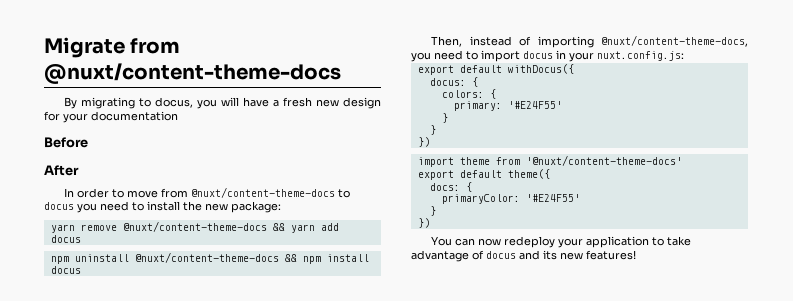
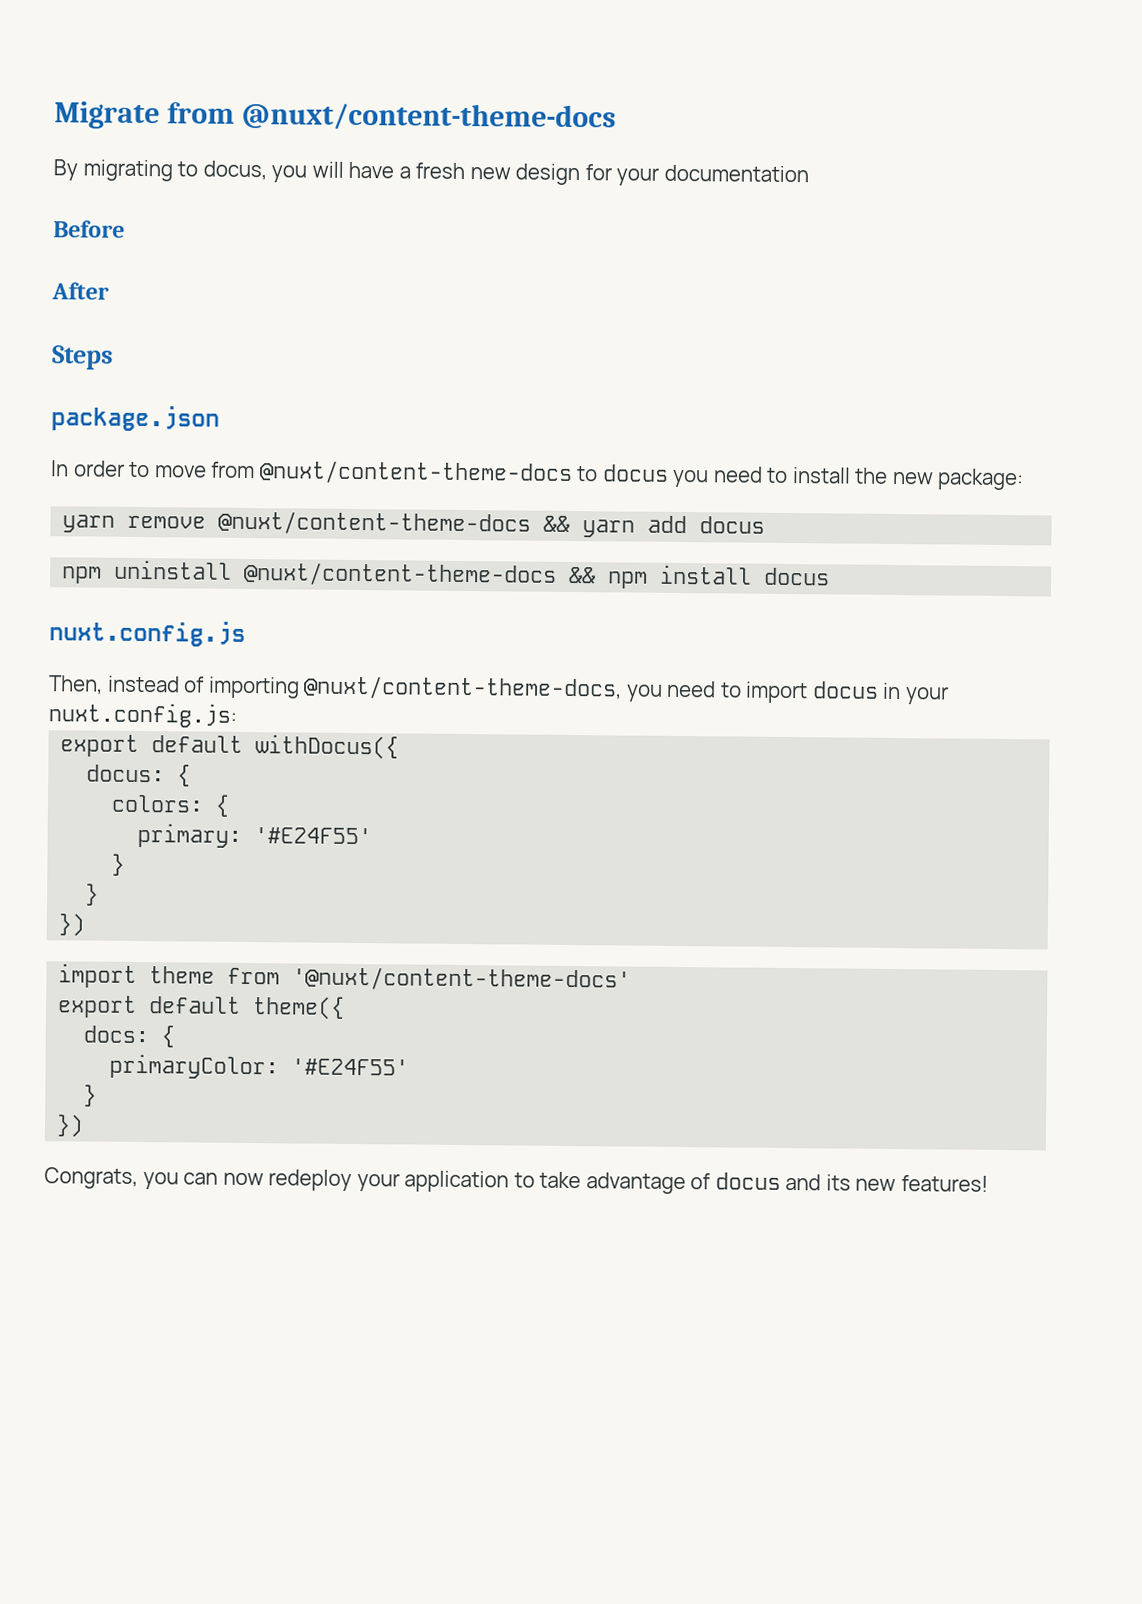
+ Steps
+ package.json
+ nuxt.config.js
- You can now redeploy your application to take advantage of docus and its new features!
+ Congrats, you can now redeploy your application to take advantage of docus and its new features!

